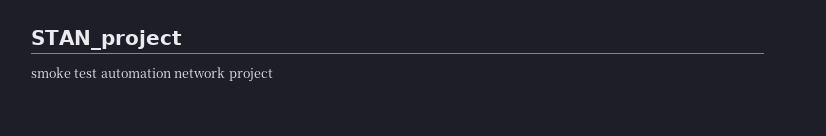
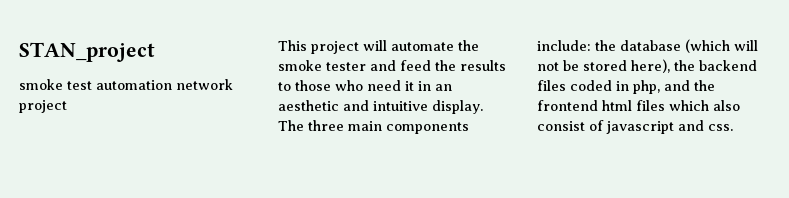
+ This project will automate the smoke tester and feed the results to those who need it in an aesthetic and intuitive display. The three main components include: the database (which will not be stored here), the backend files coded in php, and the frontend html files which also consist of javascript and css.

